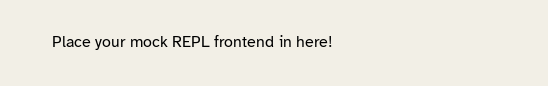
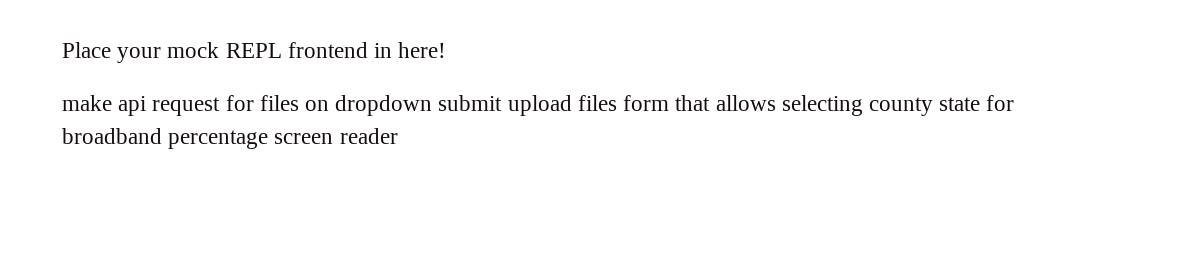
+ make api request for files on dropdown submit upload files form that allows selecting county state for broadband percentage screen reader

